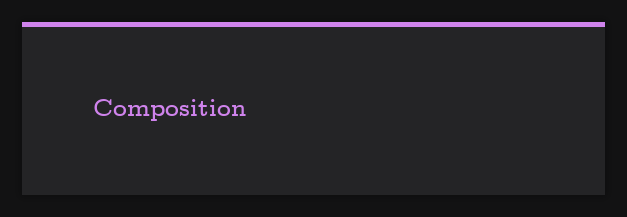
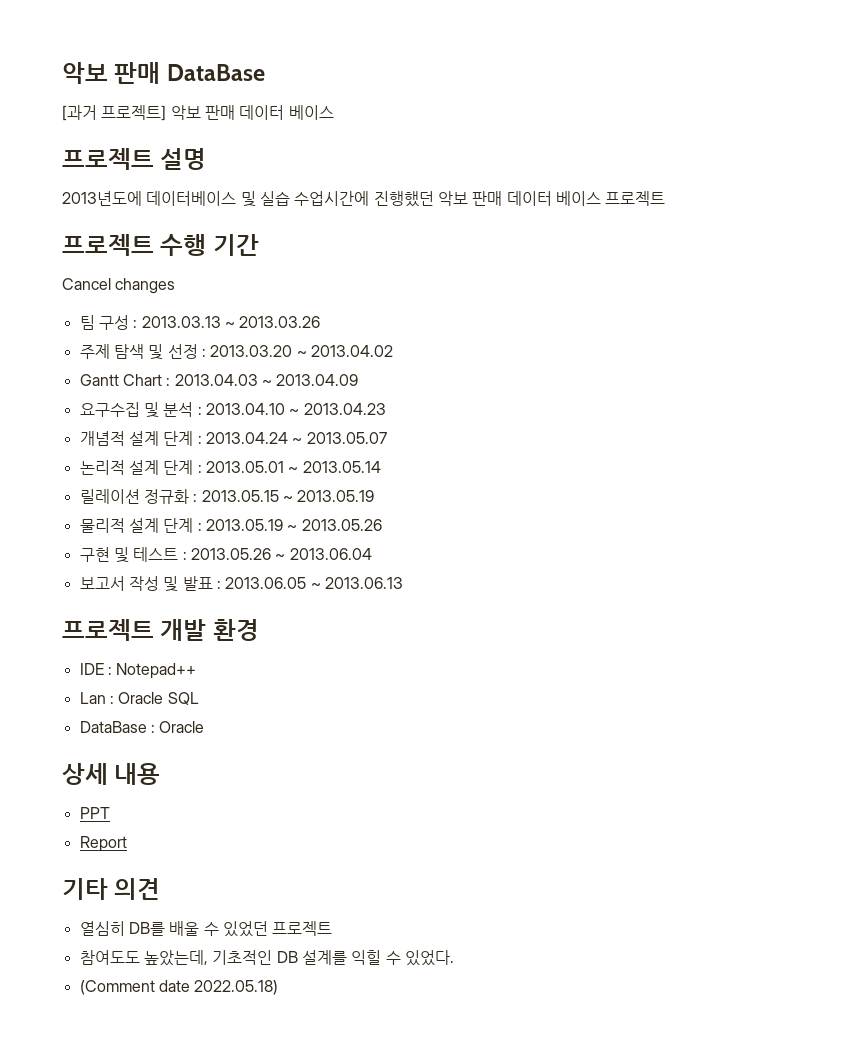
- Composition
+ 악보 판매 DataBase
+ [과거 프로젝트] 악보 판매 데이터 베이스
+ 프로젝트 설명
+ 2013년도에 데이터베이스 및 실습 수업시간에 진행했던 악보 판매 데이터 베이스 프로젝트
+ 프로젝트 수행 기간
+ Cancel changes
+ 팀 구성 : 2013.03.13 ~ 2013.03.26
+ 주제 탐색 및 선정 : 2013.03.20 ~ 2013.04.02
+ Gantt Chart : 2013.04.03 ~ 2013.04.09
+ 요구수집 및 분석 : 2013.04.10 ~ 2013.04.23
+ 개념적 설계 단계 : 2013.04.24 ~ 2013.05.07
+ 논리적 설계 단계 : 2013.05.01 ~ 2013.05.14
+ 릴레이션 정규화 : 2013.05.15 ~ 2013.05.19
+ 물리적 설계 단계 : 2013.05.19 ~ 2013.05.26
+ 구현 및 테스트 : 2013.05.26 ~ 2013.06.04
+ 보고서 작성 및 발표 : 2013.06.05 ~ 2013.06.13
+ 프로젝트 개발 환경
+ IDE : Notepad++
+ Lan : Oracle SQL
+ DataBase : Oracle
+ 상세 내용
+ PPT
+ Report
+ 기타 의견
+ 열심히 DB를 배울 수 있었던 프로젝트
+ 참여도도 높았는데, 기초적인 DB 설계를 익힐 수 있었다.
+ (Comment date 2022.05.18)

